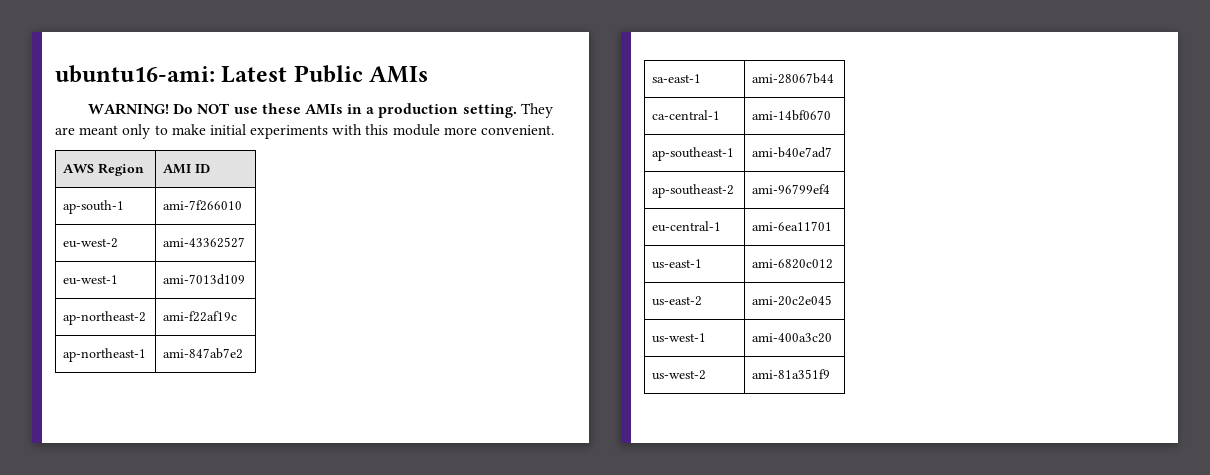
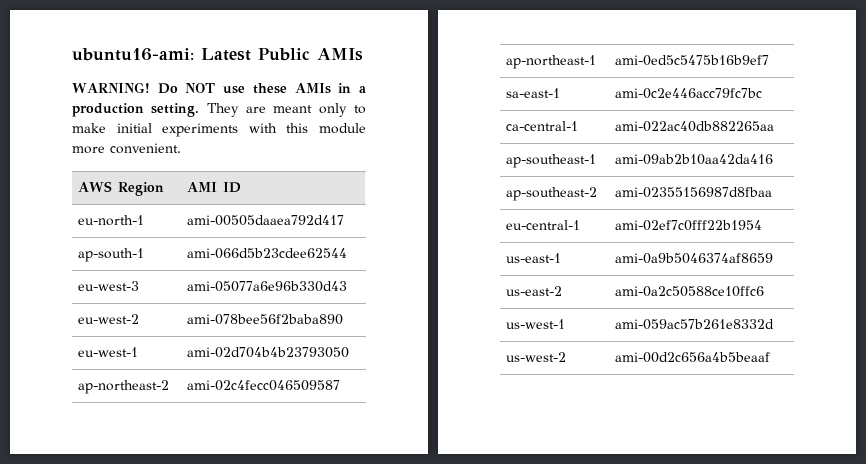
+ eu-north-1 | ami-00505daaea792d417
- ap-south-1 | ami-7f266010
+ ap-south-1 | ami-066d5b23cdee62544
+ eu-west-3 | ami-05077a6e96b330d43
- eu-west-2 | ami-43362527
+ eu-west-2 | ami-078bee56f2baba890
- eu-west-1 | ami-7013d109
+ eu-west-1 | ami-02d704b4b23793050
- ap-northeast-2 | ami-f22af19c
+ ap-northeast-2 | ami-02c4fecc046509587
- ap-northeast-1 | ami-847ab7e2
+ ap-northeast-1 | ami-0ed5c5475b16b9ef7
- sa-east-1 | ami-28067b44
+ sa-east-1 | ami-0c2e446acc79fc7bc
- ca-central-1 | ami-14bf0670
+ ca-central-1 | ami-022ac40db882265aa
- ap-southeast-1 | ami-b40e7ad7
+ ap-southeast-1 | ami-09ab2b10aa42da416
- ap-southeast-2 | ami-96799ef4
+ ap-southeast-2 | ami-02355156987d8fbaa
- eu-central-1 | ami-6ea11701
+ eu-central-1 | ami-02ef7c0fff22b1954
- us-east-1 | ami-6820c012
+ us-east-1 | ami-0a9b5046374af8659
- us-east-2 | ami-20c2e045
+ us-east-2 | ami-0a2c50588ce10ffc6
- us-west-1 | ami-400a3c20
+ us-west-1 | ami-059ac57b261e8332d
- us-west-2 | ami-81a351f9
+ us-west-2 | ami-00d2c656a4b5beaaf

